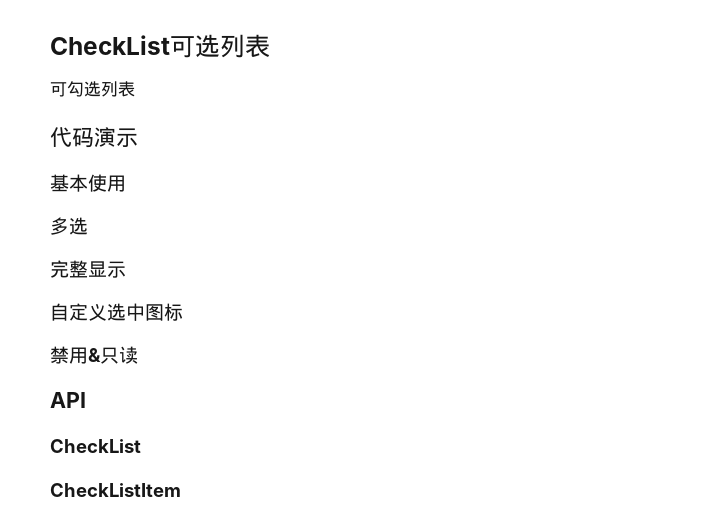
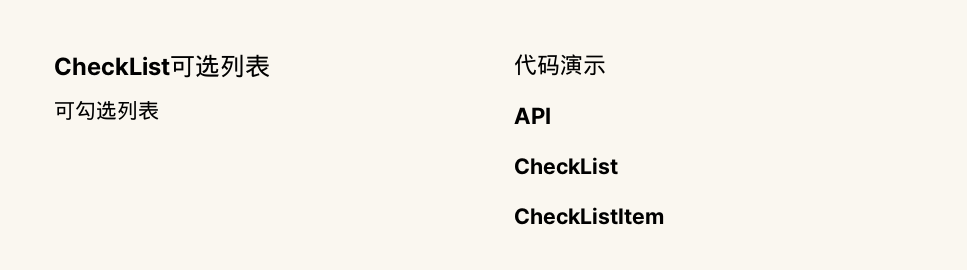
- 基本使用
- 多选
- 完整显示
- 自定义选中图标
- 禁用&只读

